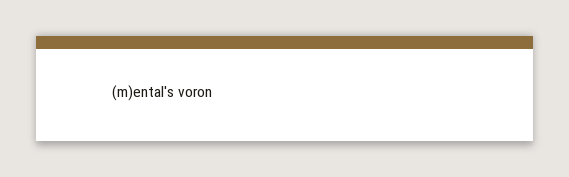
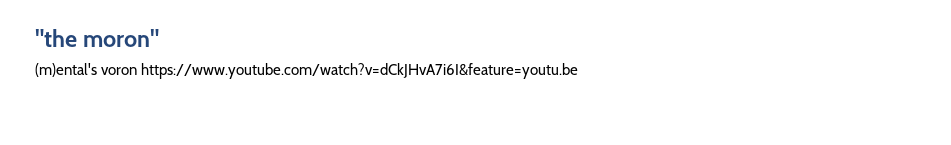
+ "the moron"
- (m)ental's voron
+ (m)ental's voron https://www.youtube.com/watch?v=dCkJHvA7i6I&feature=youtu.be

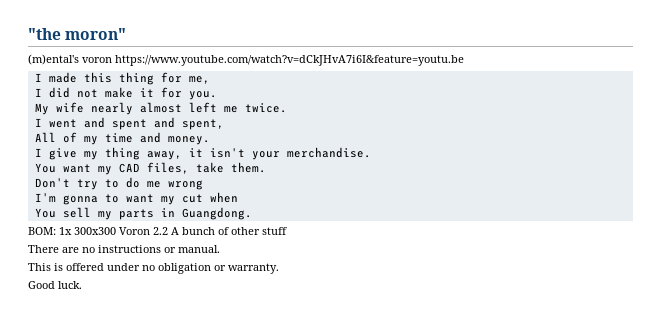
+ I made this thing for me,
+ I did not make it for you.
+ My wife nearly almost left me twice.
+ I went and spent and spent,
+ All of my time and money.
+ I give my thing away, it isn't your merchandise.
+ You want my CAD files, take them.
+ Don't try to do me wrong
+ I'm gonna to want my cut when
+ You sell my parts in Guangdong.
+ BOM: 1x 300x300 Voron 2.2 A bunch of other stuff
+ There are no instructions or manual.
+ This is offered under no obligation or warranty.
+ Good luck.

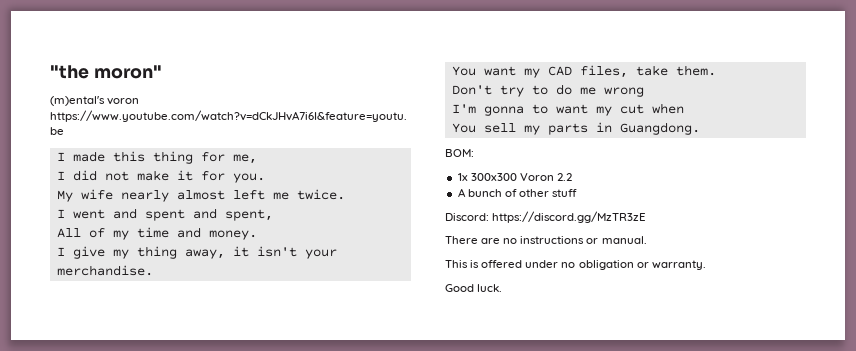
- BOM: 1x 300x300 Voron 2.2 A bunch of other stuff
+ BOM:
+ 1x 300x300 Voron 2.2
+ A bunch of other stuff
+ Discord: https://discord.gg/MzTR3zE

